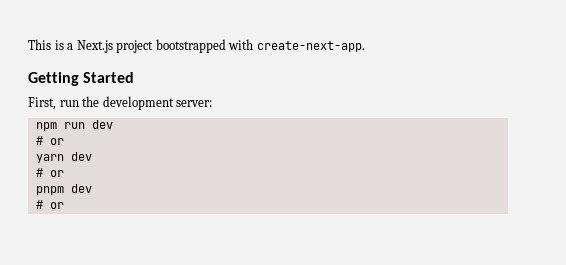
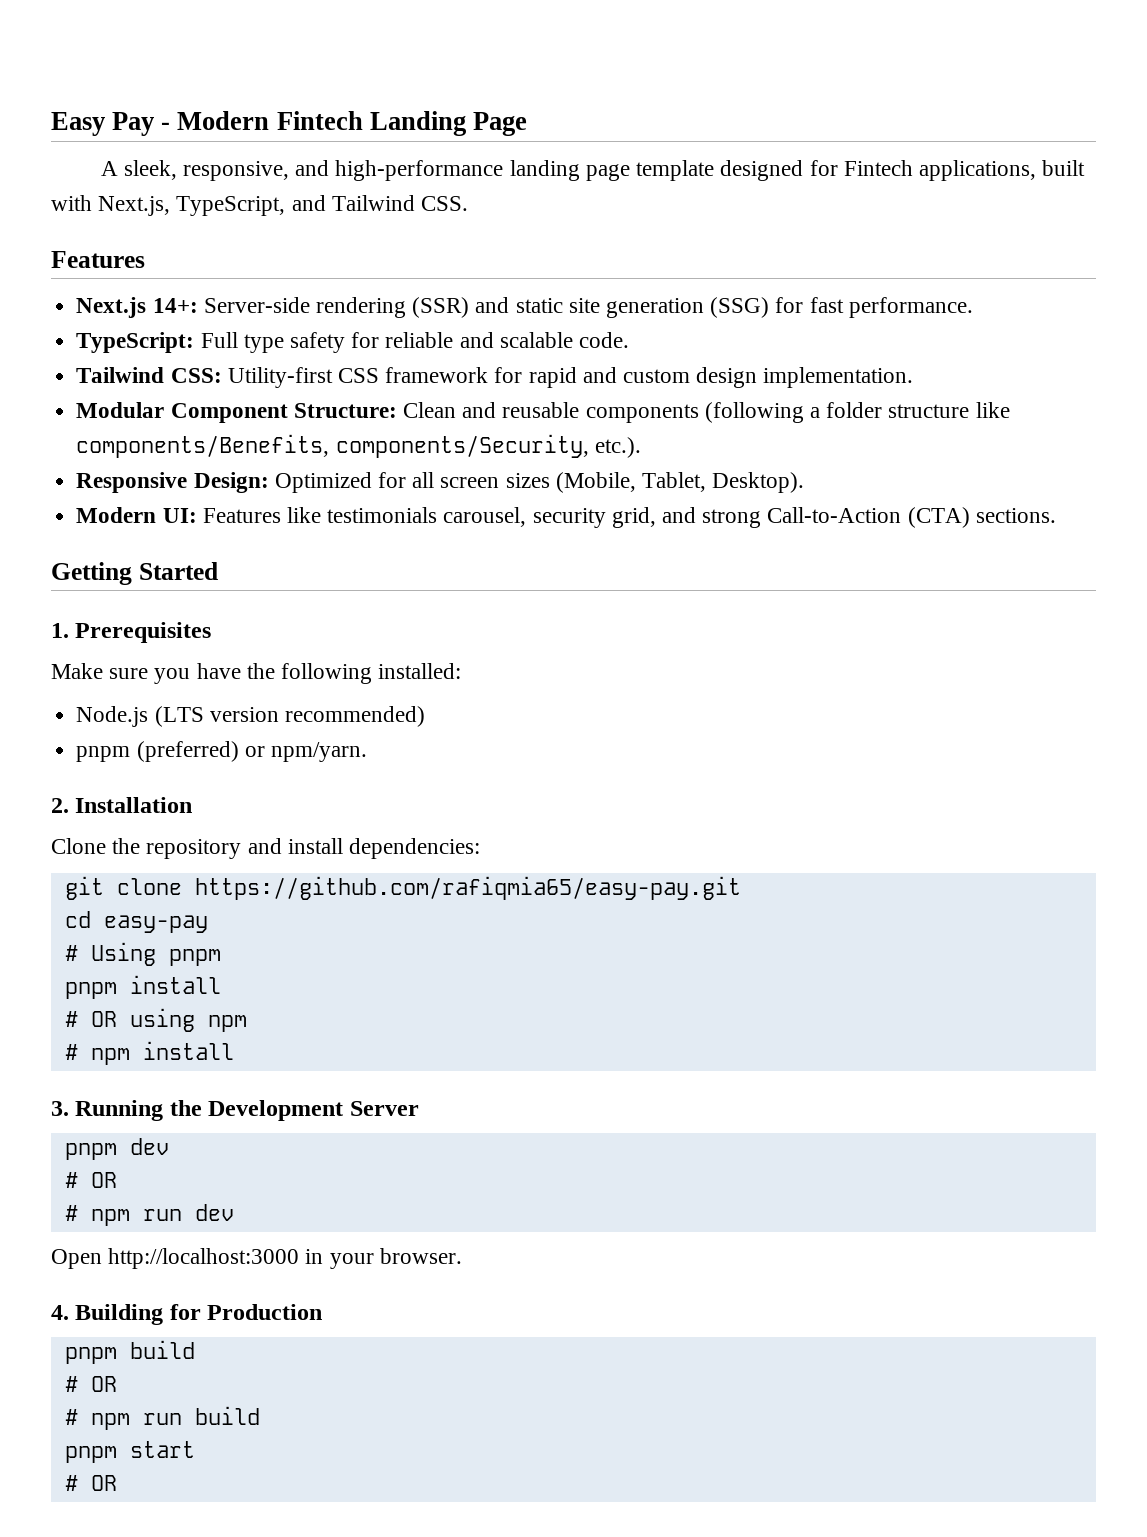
- This is a Next.js project bootstrapped with create-next-app.
+ Easy Pay - Modern Fintech Landing Page
+ A sleek, responsive, and high-performance landing page template designed for Fintech applications, built with Next.js, TypeScript, and Tailwind CSS.
+ Features
+ Next.js 14+: Server-side rendering (SSR) and static site generation (SSG) for fast performance.
+ TypeScript: Full type safety for reliable and scalable code.
+ Tailwind CSS: Utility-first CSS framework for rapid and custom design implementation.
+ Modular Component Structure: Clean and reusable components (following a folder structure like components/Benefits, components/Security, etc.).
+ Responsive Design: Optimized for all screen sizes (Mobile, Tablet, Desktop).
+ Modern UI: Features like testimonials carousel, security grid, and strong Call-to-Action (CTA) sections.
  Getting Started
- First, run the development server:
- npm run dev
- # or
- yarn dev
- # or
+ 1. Prerequisites
+ Make sure you have the following installed:
+ Node.js (LTS version recommended)
+ pnpm (preferred) or npm/yarn.
+ 2. Installation
+ Clone the repository and install dependencies:
+ git clone https://github.com/rafiqmia65/easy-pay.git
+ cd easy-pay
+ # Using pnpm
+ pnpm install
+ # OR using npm
+ # npm install
+ 3. Running the Development Server
  pnpm dev
- # or
+ # OR
+ # npm run dev
+ Open http://localhost:3000 in your browser.
+ 4. Building for Production
+ pnpm build
+ # OR
+ # npm run build
+ pnpm start
+ # OR

